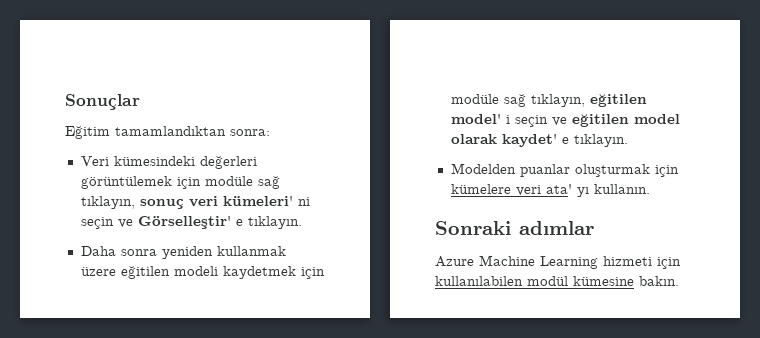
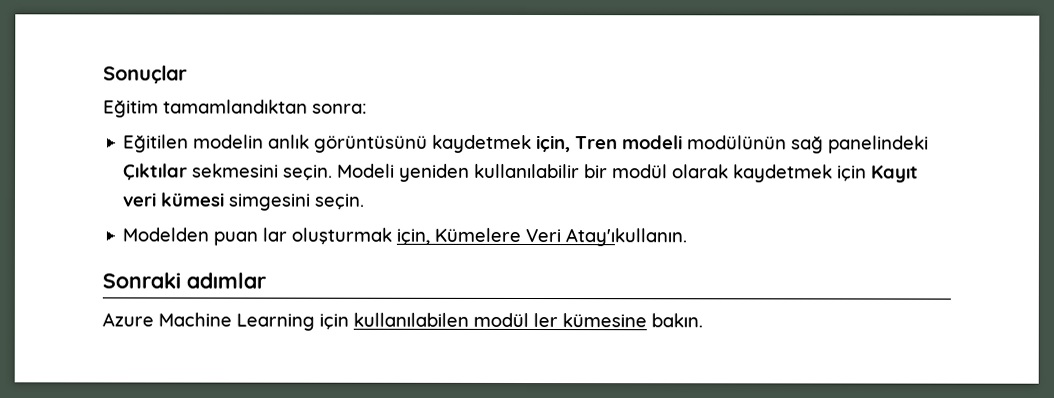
- Veri kümesindeki değerleri görüntülemek için modüle sağ tıklayın, sonuç veri kümeleri' ni seçin ve Görselleştir' e tıklayın.
- Daha sonra yeniden kullanmak üzere eğitilen modeli kaydetmek için modüle sağ tıklayın, eğitilen model' i seçin ve eğitilen model olarak kaydet' e tıklayın.
- Modelden puanlar oluşturmak için kümelere veri ata' yı kullanın.
+ Eğitilen modelin anlık görüntüsünü kaydetmek için, Tren modeli modülünün sağ panelindeki Çıktılar sekmesini seçin. Modeli yeniden kullanılabilir bir modül olarak kaydetmek için Kayıt veri kümesi simgesini seçin.
+ Modelden puan lar oluşturmak için, Kümelere Veri Atay'ıkullanın.
- Azure Machine Learning hizmeti için kullanılabilen modül kümesine bakın.
+ Azure Machine Learning için kullanılabilen modül ler kümesine bakın.

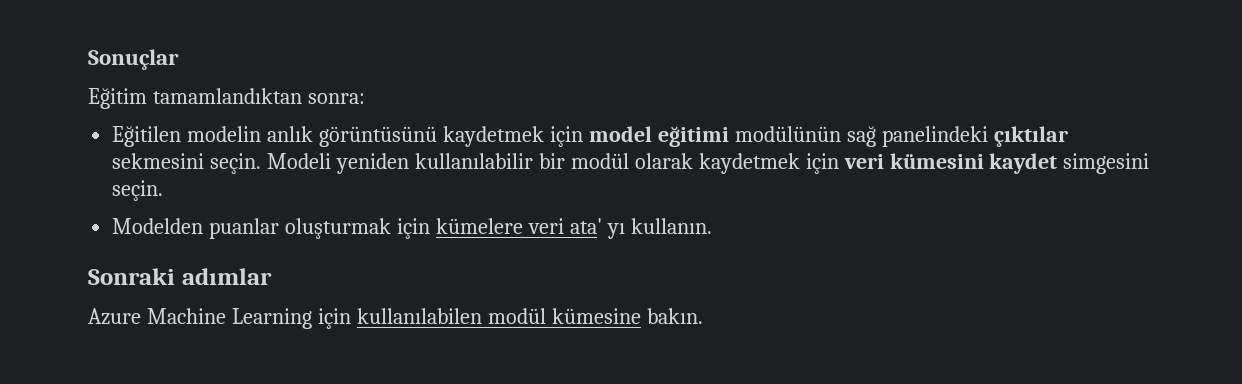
- Eğitilen modelin anlık görüntüsünü kaydetmek için, Tren modeli modülünün sağ panelindeki Çıktılar sekmesini seçin.
+ Eğitilen modelin anlık görüntüsünü kaydetmek için model eğitimi modülünün sağ panelindeki çıktılar sekmesini seçin.
- Modeli yeniden kullanılabilir bir modül olarak kaydetmek için Kayıt veri kümesi simgesini seçin.
+ Modeli yeniden kullanılabilir bir modül olarak kaydetmek için veri kümesini kaydet simgesini seçin.
- Modelden puan lar oluşturmak için, Kümelere Veri Atay'ıkullanın.
+ Modelden puanlar oluşturmak için kümelere veri ata' yı kullanın.
- Azure Machine Learning için kullanılabilen modül ler kümesine bakın.
+ Azure Machine Learning için kullanılabilen modül kümesine bakın.

